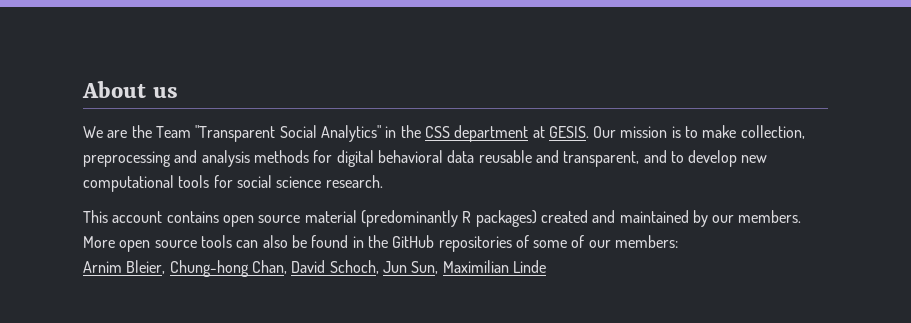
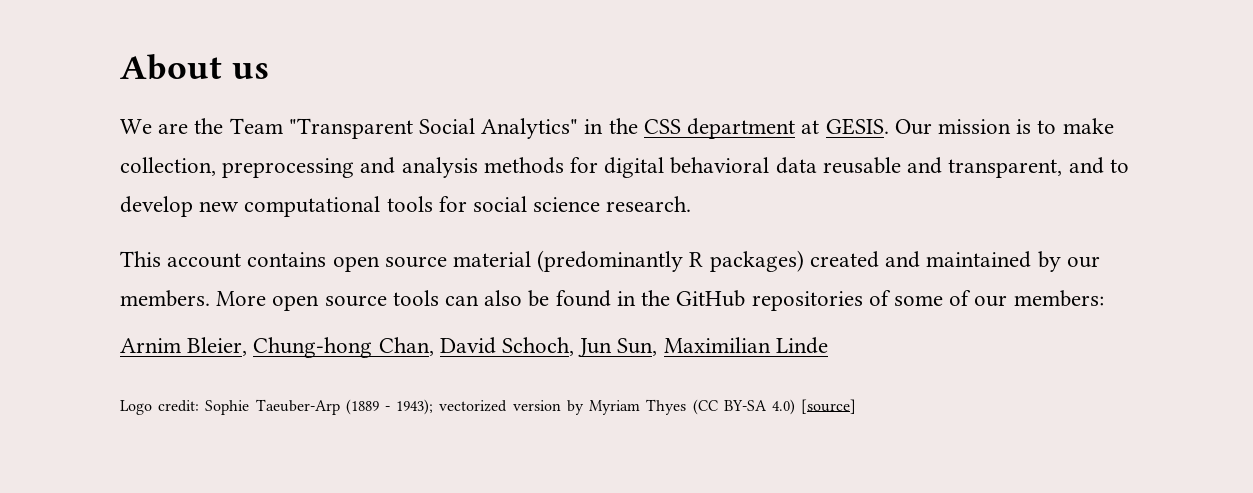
+ Logo credit: Sophie Taeuber-Arp (1889 - 1943); vectorized version by Myriam Thyes (CC BY-SA 4.0) [source]

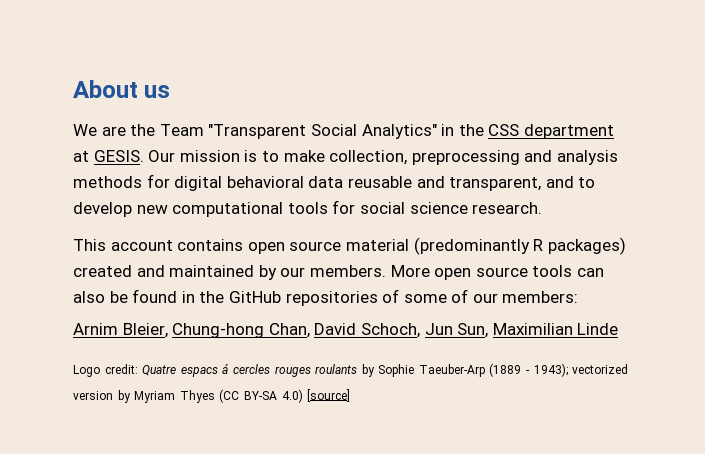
- Logo credit: Sophie Taeuber-Arp (1889 - 1943); vectorized version by Myriam Thyes (CC BY-SA 4.0) [source]
+ Logo credit: Quatre espacs á cercles rouges roulants by Sophie Taeuber-Arp (1889 - 1943); vectorized version by Myriam Thyes (CC BY-SA 4.0) [source]

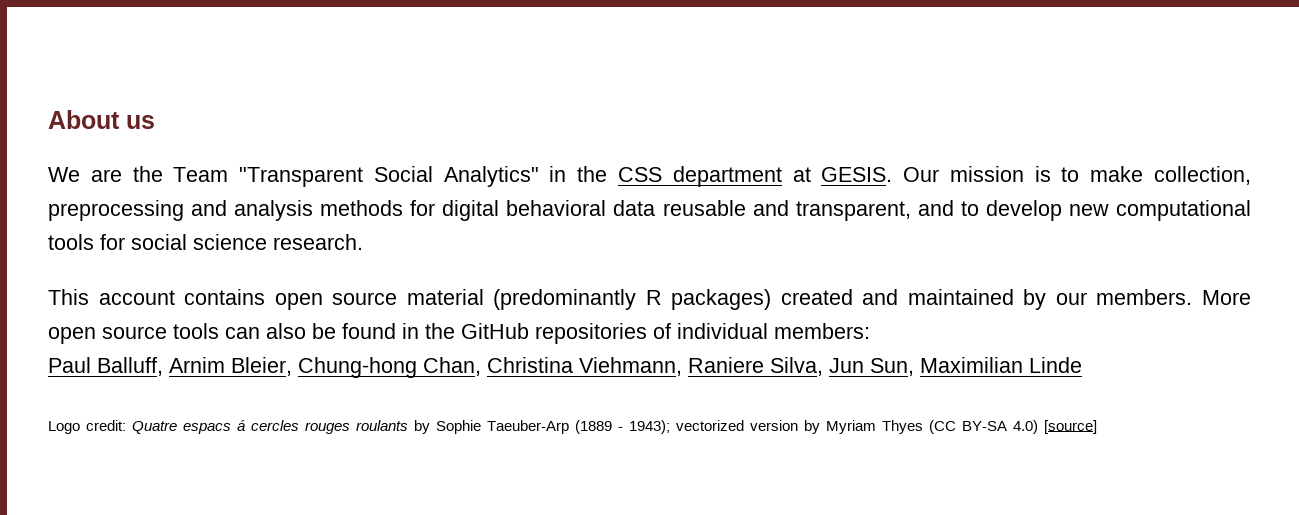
- More open source tools can also be found in the GitHub repositories of some of our members:
+ More open source tools can also be found in the GitHub repositories of individual members:
- Arnim Bleier, Chung-hong Chan, David Schoch, Jun Sun, Maximilian Linde
+ Paul Balluff, Arnim Bleier, Chung-hong Chan, Christina Viehmann, Raniere Silva, Jun Sun, Maximilian Linde

